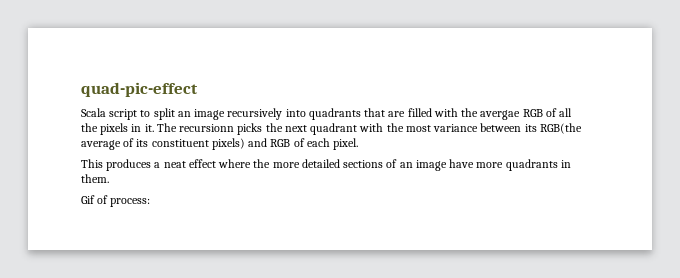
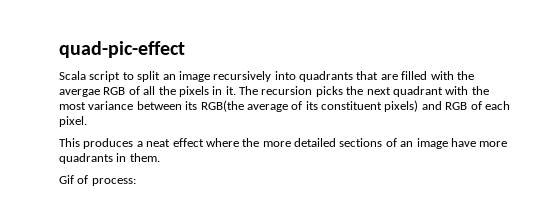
- The recursionn picks the next quadrant with the most variance between its RGB(the average of its constituent pixels) and RGB of each pixel.
+ The recursion picks the next quadrant with the most variance between its RGB(the average of its constituent pixels) and RGB of each pixel.

